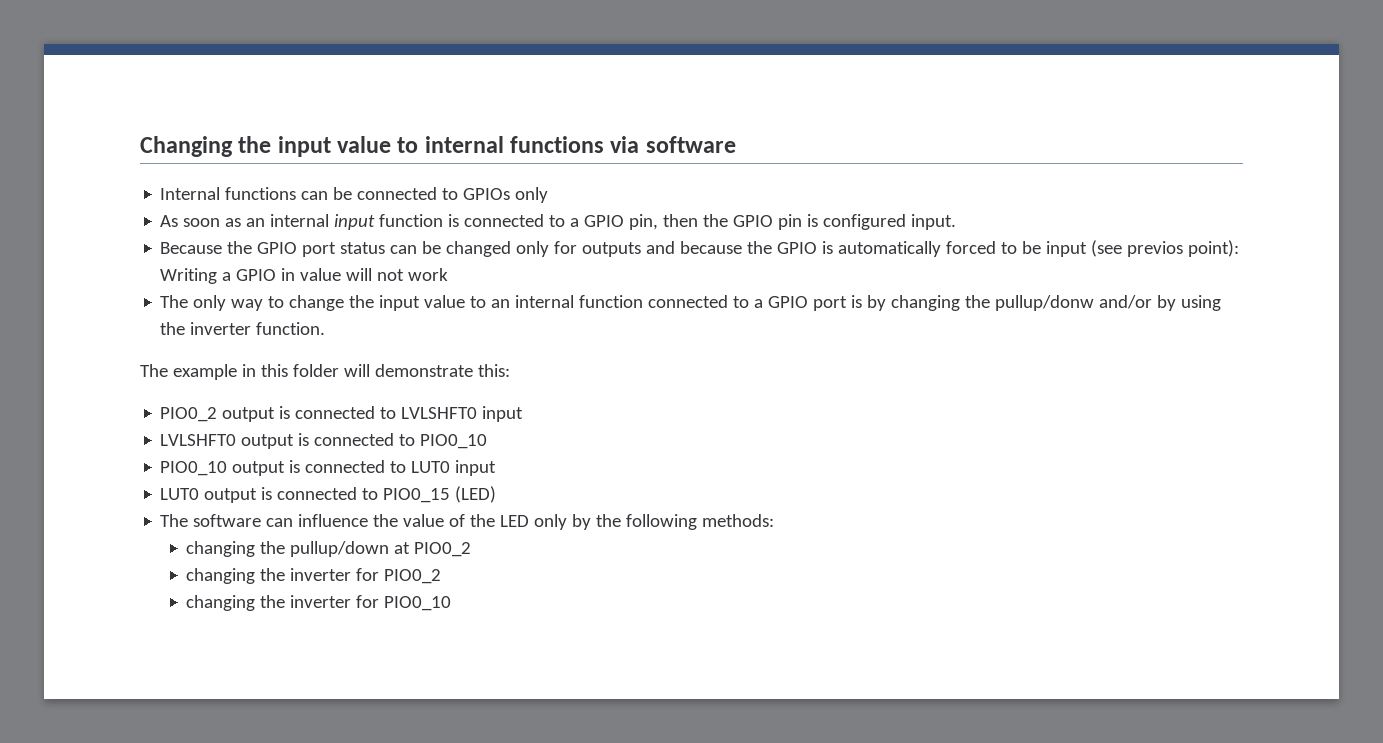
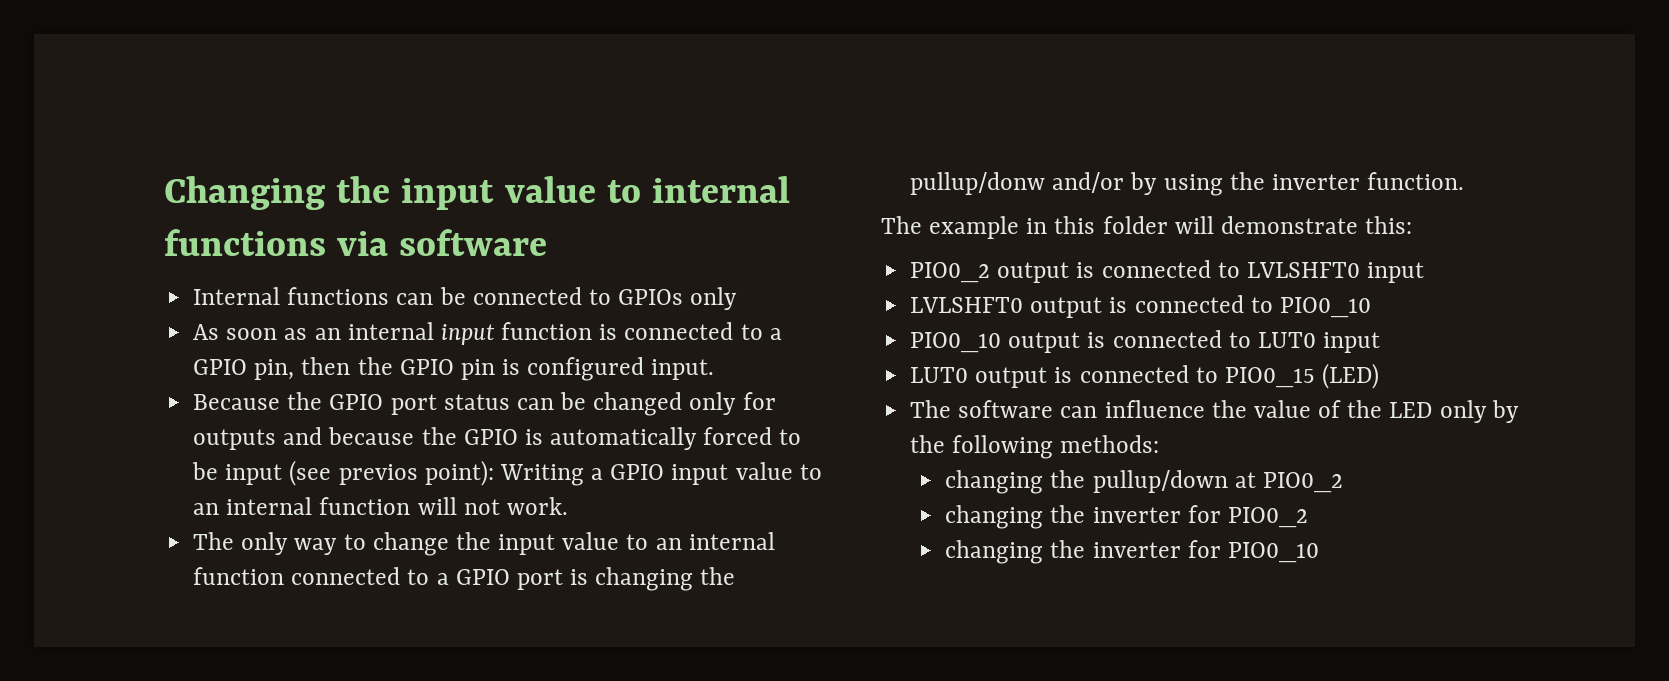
- Because the GPIO port status can be changed only for outputs and because the GPIO is automatically forced to be input (see previos point): Writing a GPIO in value will not work
+ Because the GPIO port status can be changed only for outputs and because the GPIO is automatically forced to be input (see previos point): Writing a GPIO input value to an internal function will not work.
- The only way to change the input value to an internal function connected to a GPIO port is by changing the pullup/donw and/or by using the inverter function.
+ The only way to change the input value to an internal function connected to a GPIO port is changing the pullup/donw and/or by using the inverter function.

